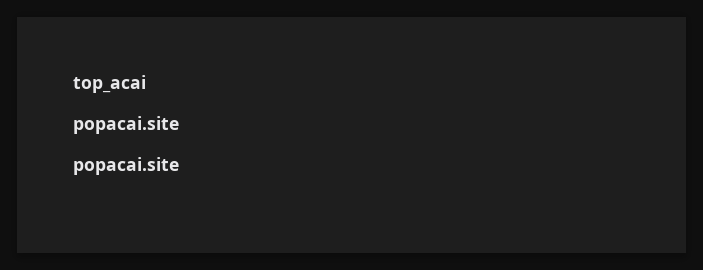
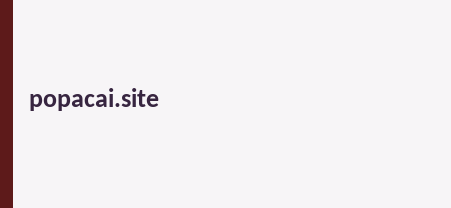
- top_acai
- popacai.site

